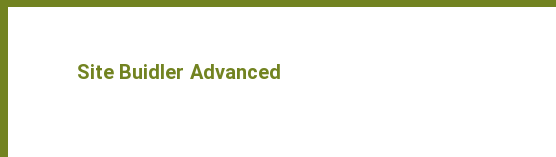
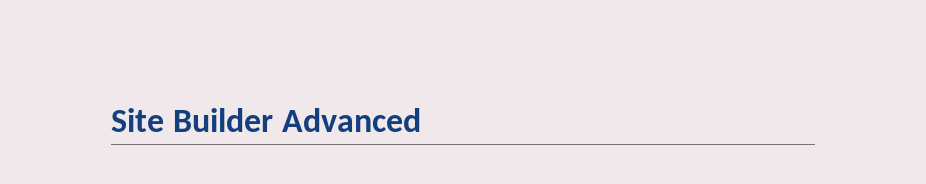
- Site Buidler Advanced
+ Site Builder Advanced

